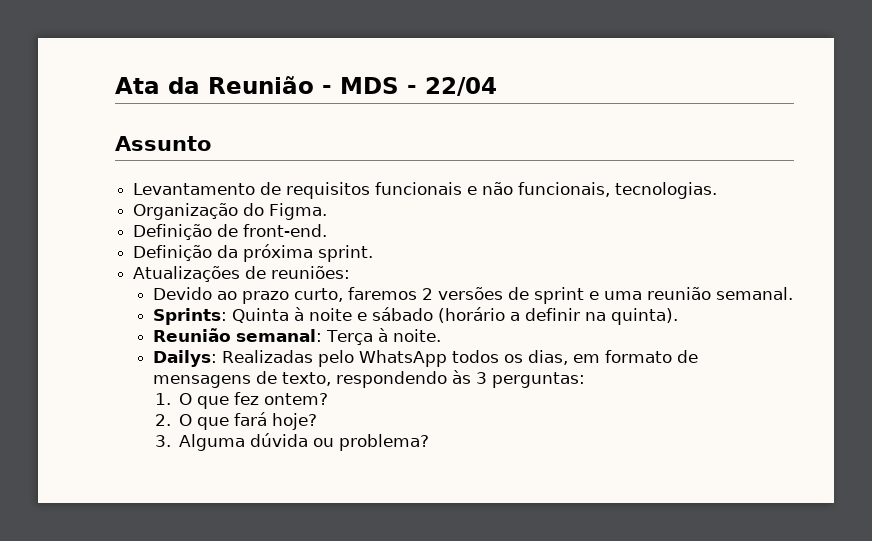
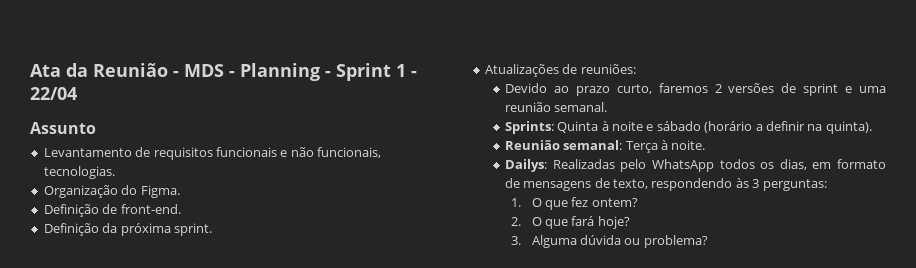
- Ata da Reunião - MDS - 22/04
+ Ata da Reunião - MDS - Planning - Sprint 1 - 22/04

